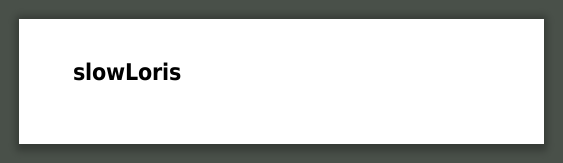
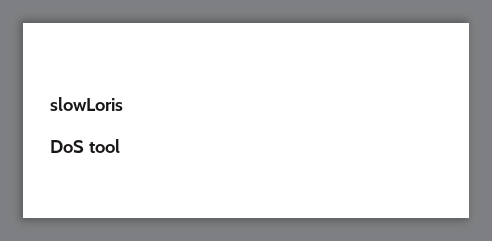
+ DoS tool

